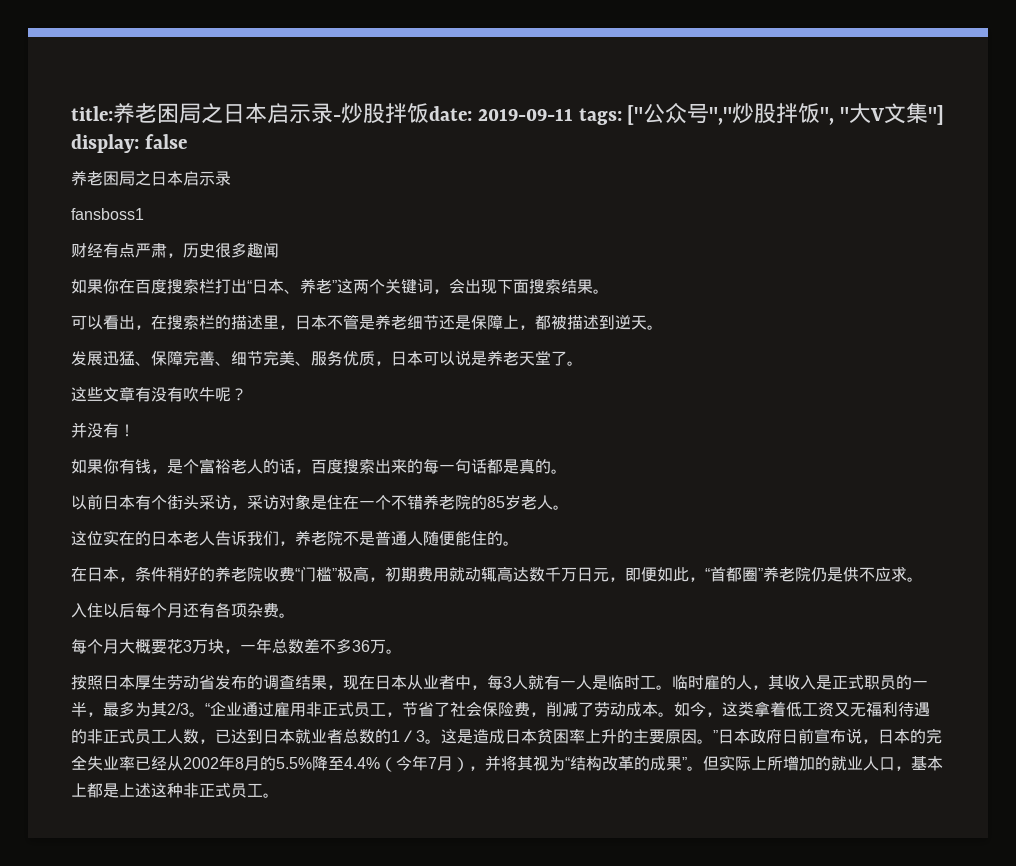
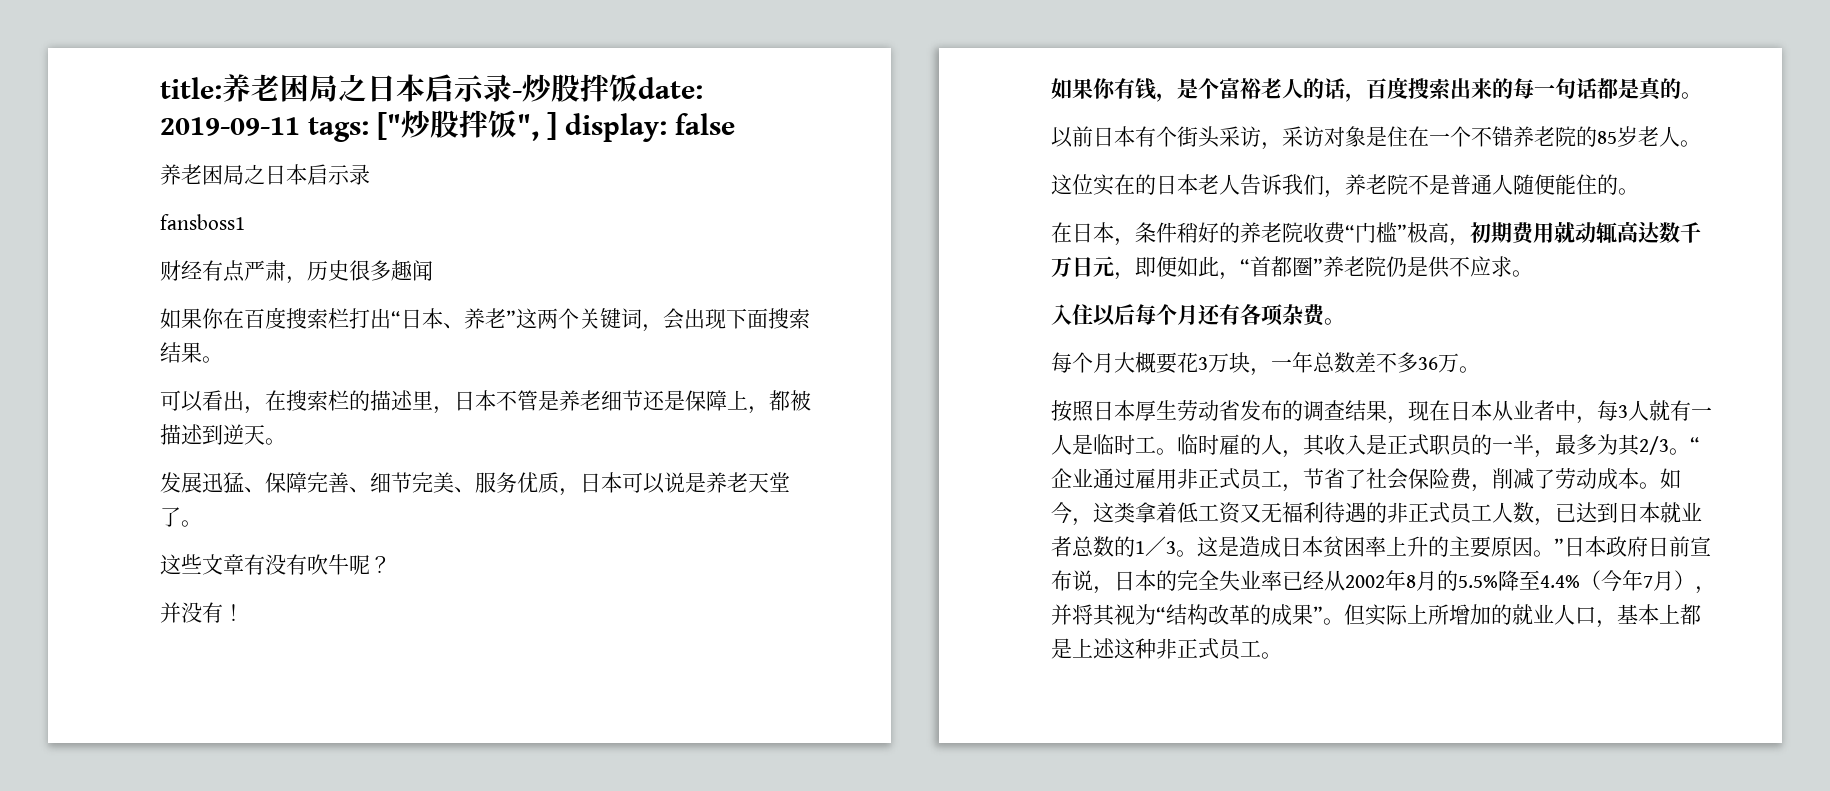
- title:养老困局之日本启示录-炒股拌饭date: 2019-09-11 tags: ["公众号","炒股拌饭", "大V文集"] display: false
+ title:养老困局之日本启示录-炒股拌饭date: 2019-09-11 tags: ["炒股拌饭", ] display: false

